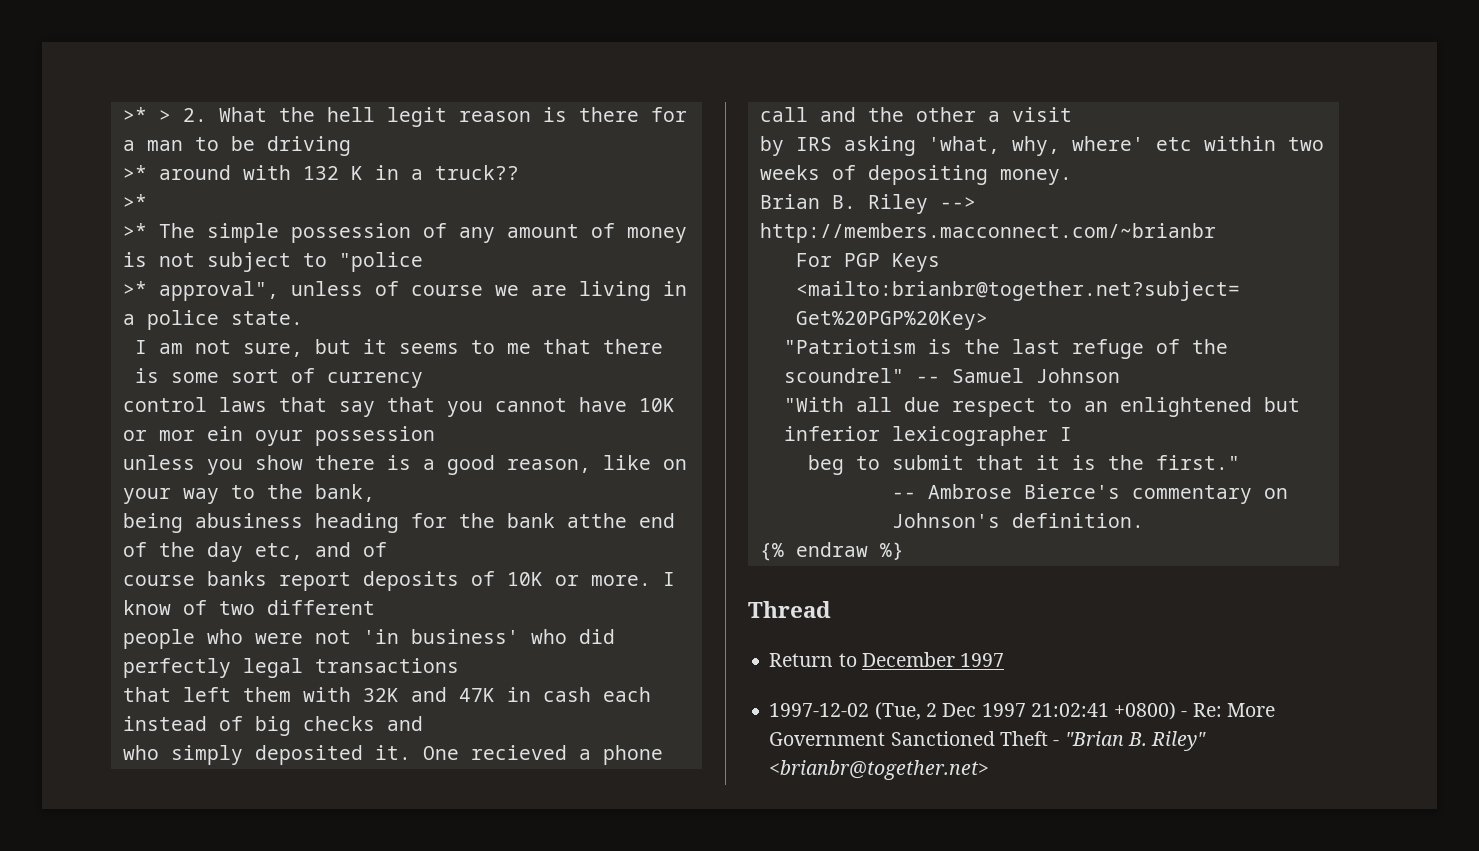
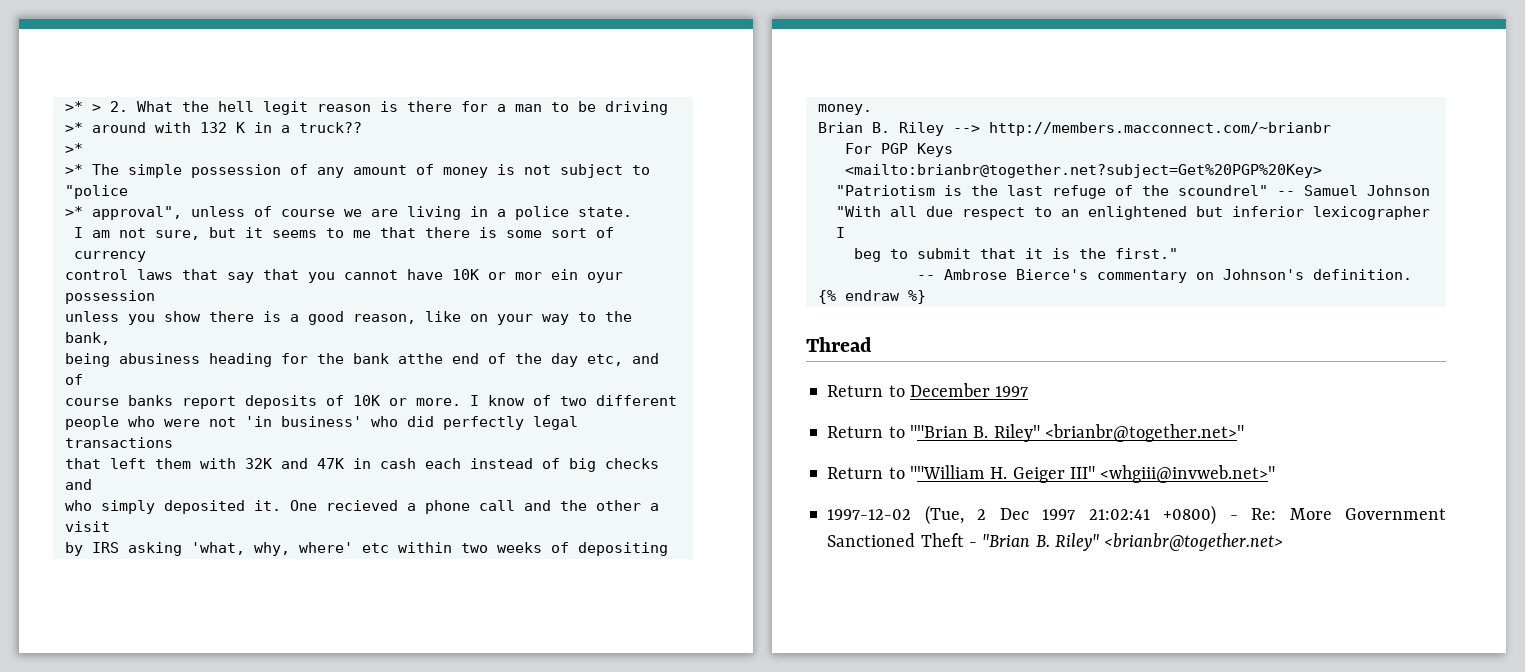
+ Return to ""Brian B. Riley" <brianbr@together.net>"
+ Return to ""William H. Geiger III" <whgiii@invweb.net>"

